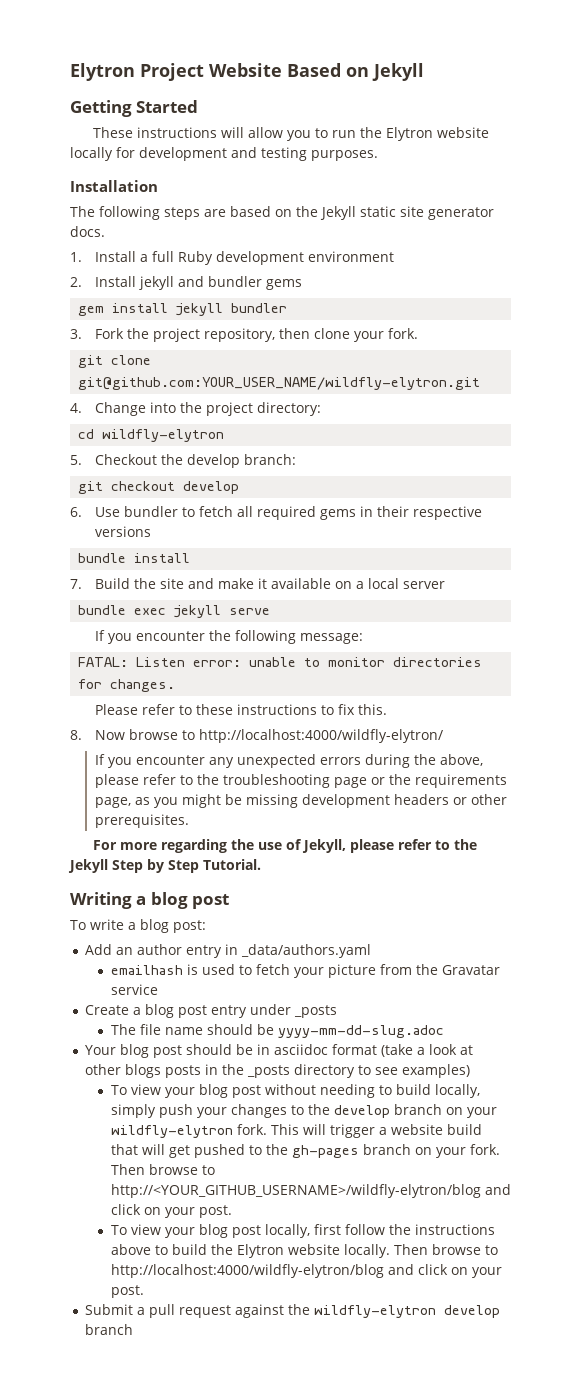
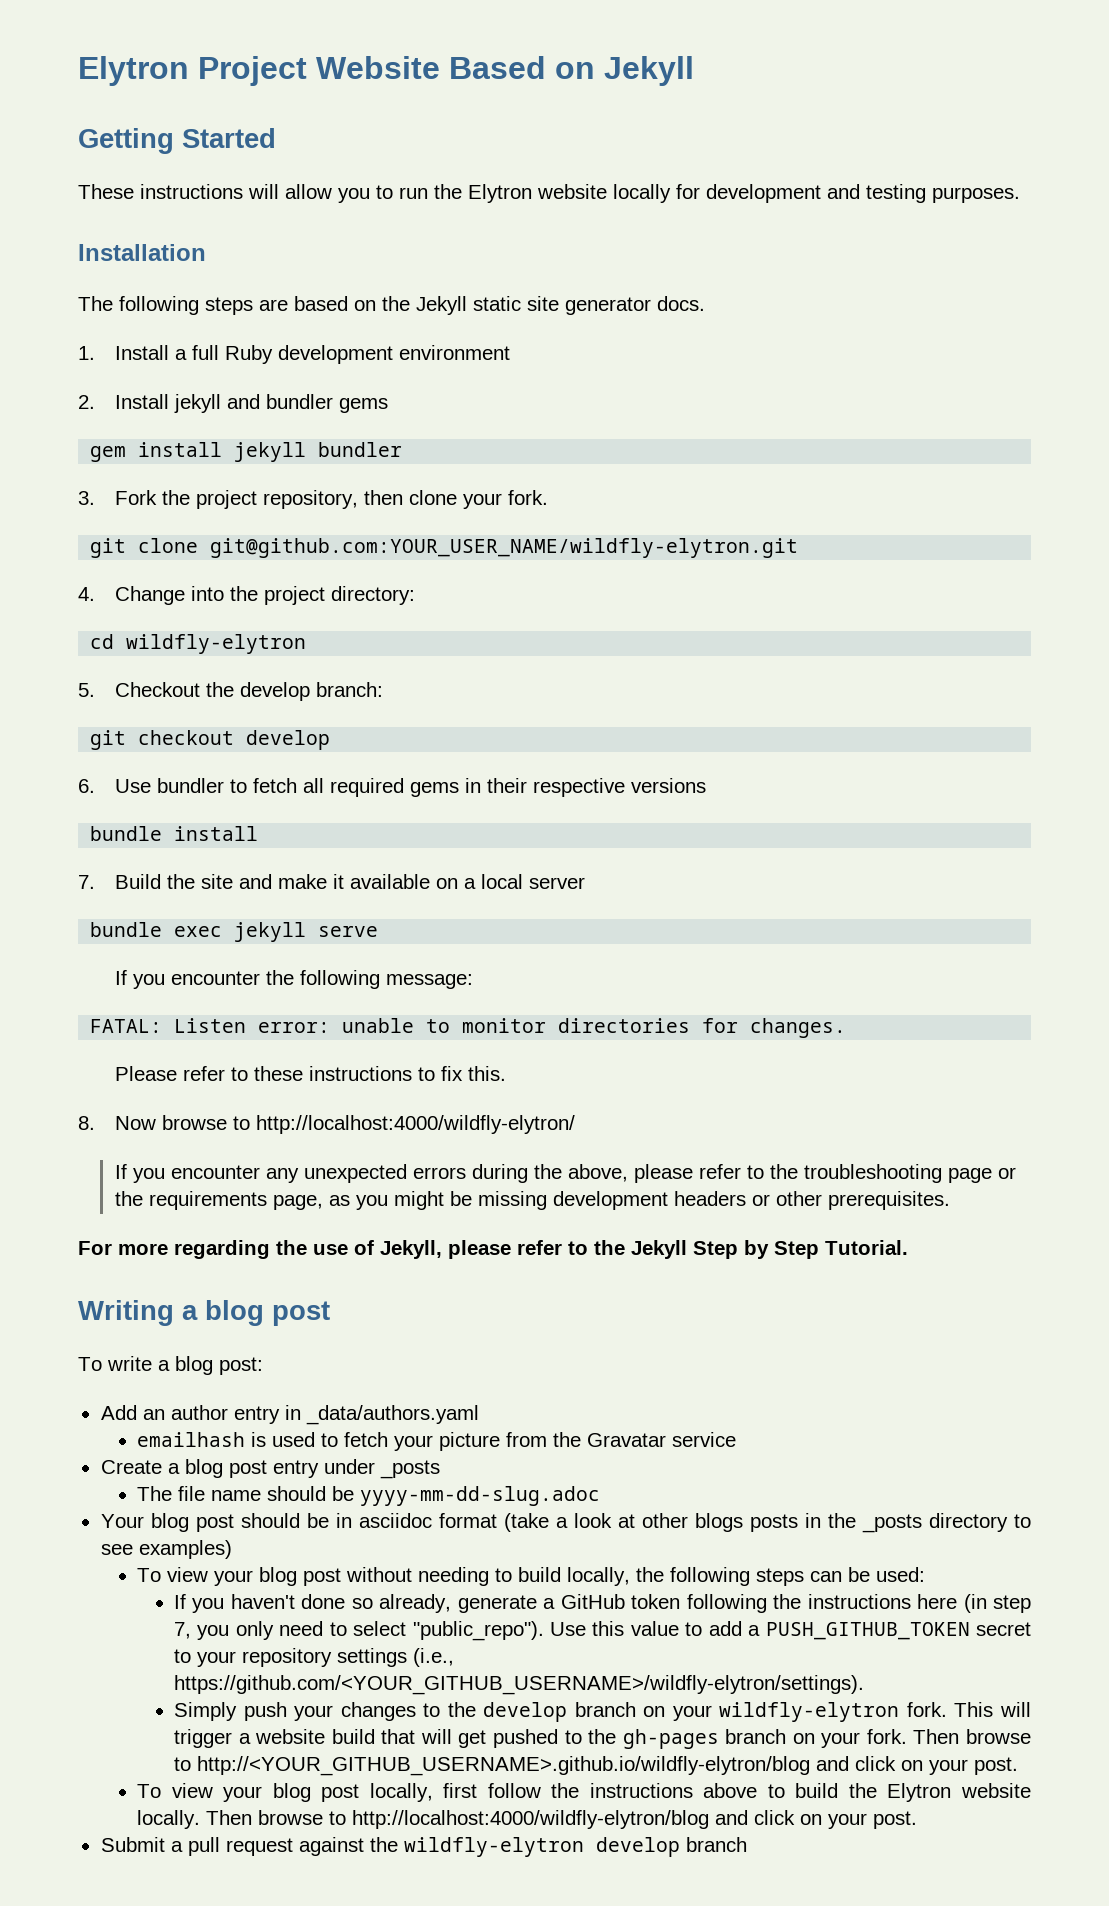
- To view your blog post without needing to build locally, simply push your changes to the develop branch on your wildfly-elytron fork.
+ To view your blog post without needing to build locally, the following steps can be used:
+ If you haven't done so already, generate a GitHub token following the instructions here (in step 7, you only need to select "public_repo"). Use this value to add a PUSH_GITHUB_TOKEN secret to your repository settings (i.e., https://github.com/<YOUR_GITHUB_USERNAME>/wildfly-elytron/settings).
+ Simply push your changes to the develop branch on your wildfly-elytron fork.
- Then browse to http://<YOUR_GITHUB_USERNAME>/wildfly-elytron/blog and click on your post.
+ Then browse to http://<YOUR_GITHUB_USERNAME>.github.io/wildfly-elytron/blog and click on your post.

